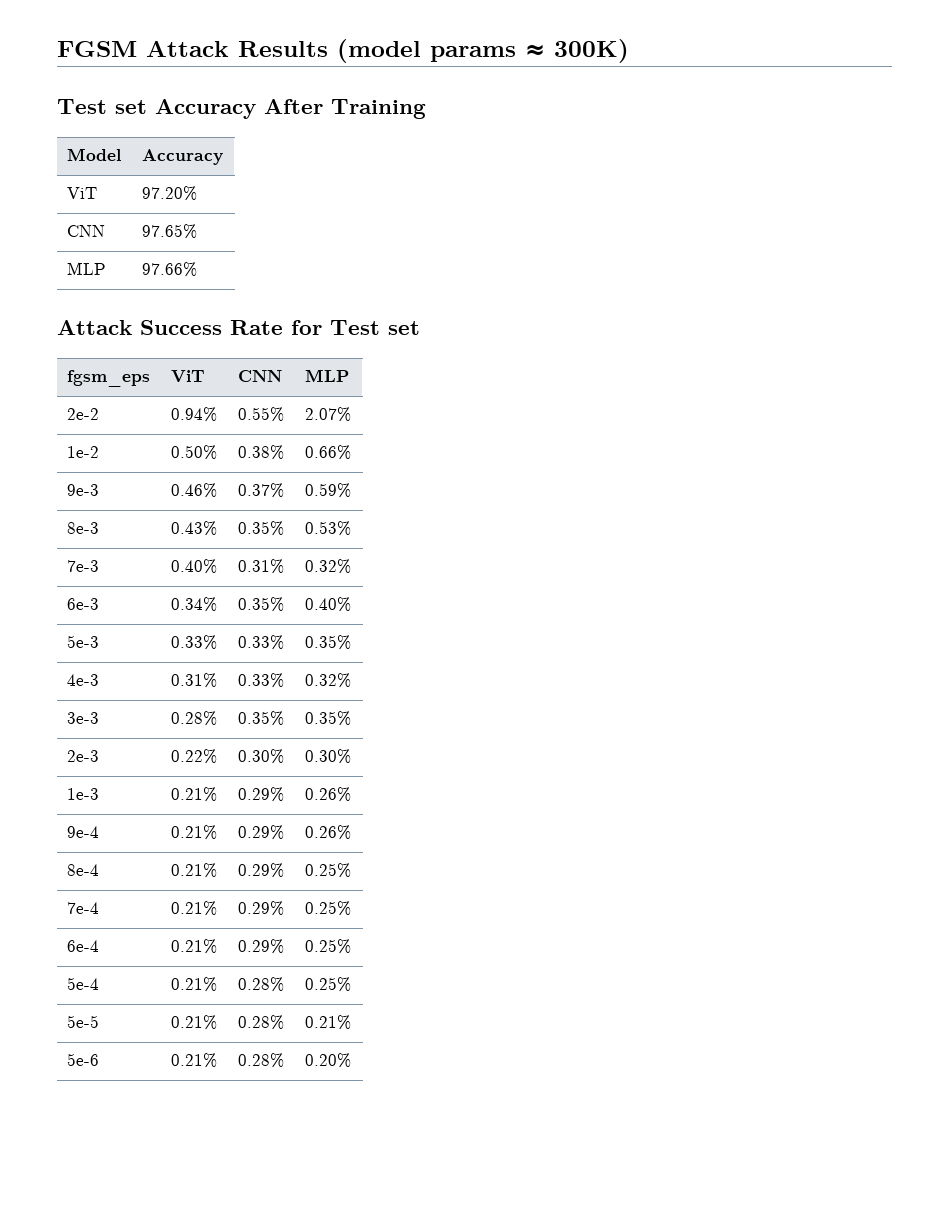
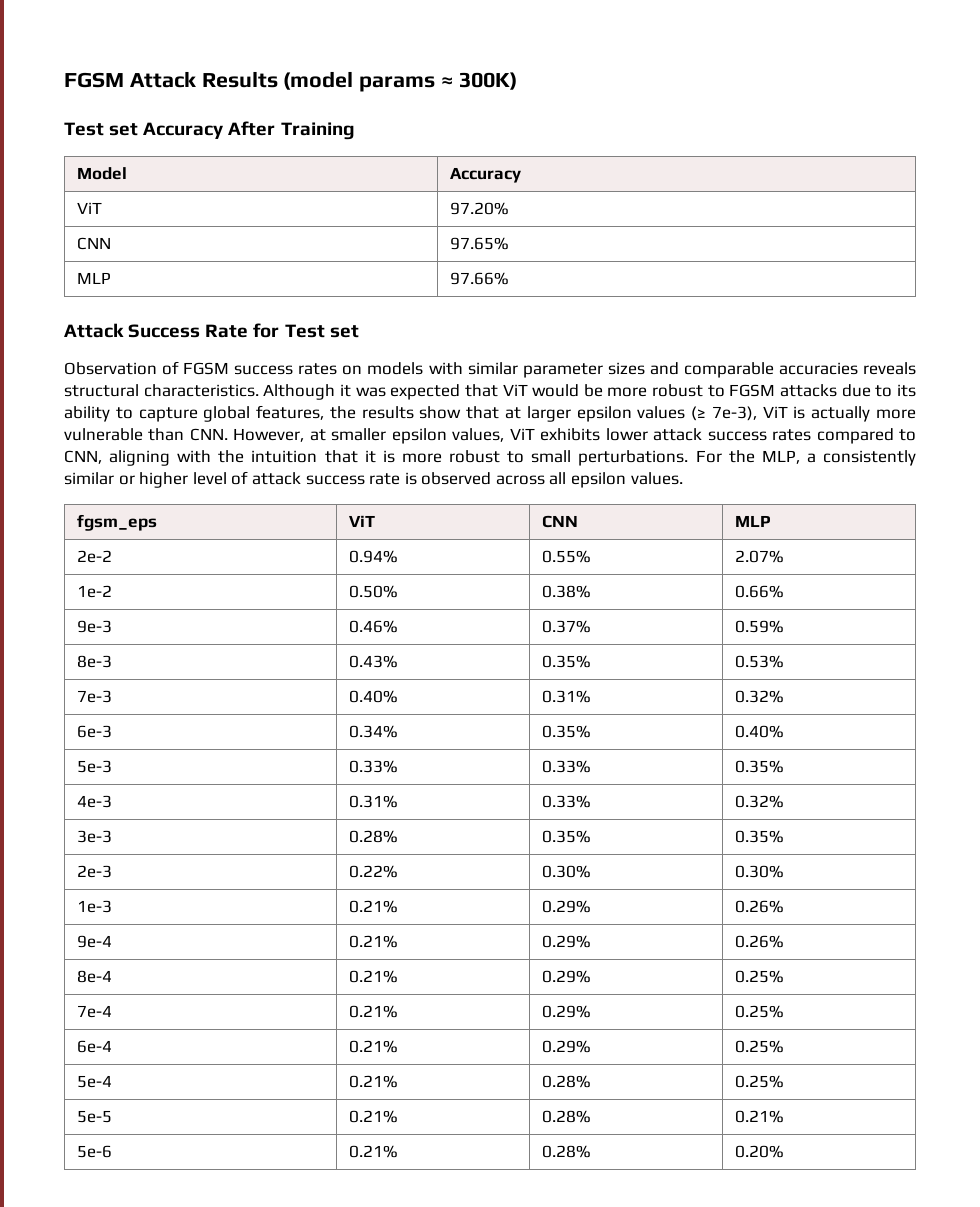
+ Observation of FGSM success rates on models with similar parameter sizes and comparable accuracies reveals structural characteristics. Although it was expected that ViT would be more robust to FGSM attacks due to its ability to capture global features, the results show that at larger epsilon values (≥ 7e-3), ViT is actually more vulnerable than CNN. However, at smaller epsilon values, ViT exhibits lower attack success rates compared to CNN, aligning with the intuition that it is more robust to small perturbations. For the MLP, a consistently similar or higher level of attack success rate is observed across all epsilon values.

